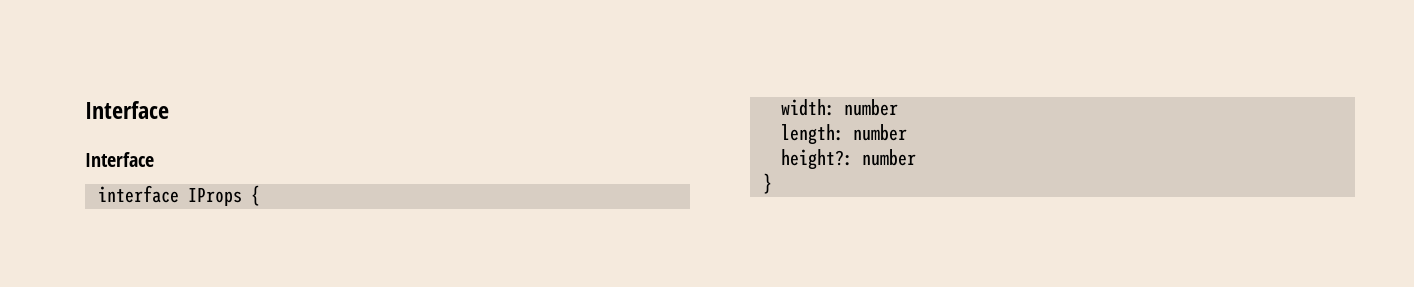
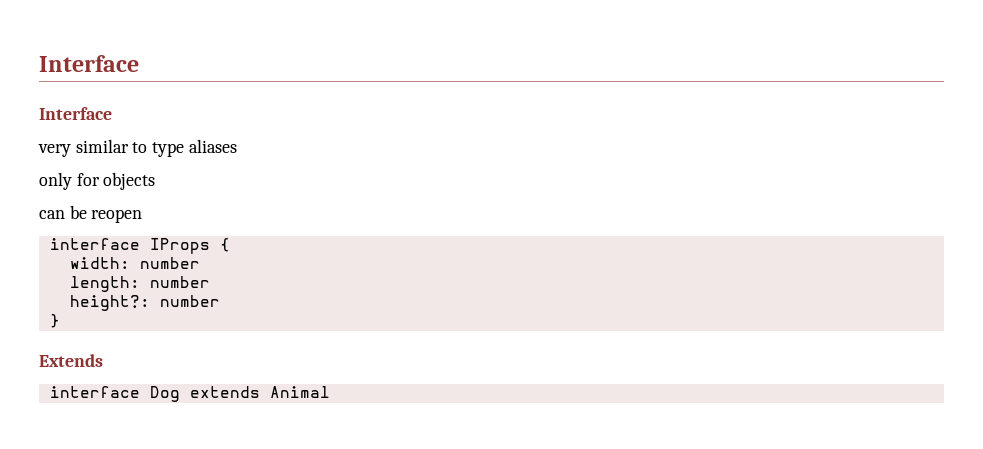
+ very similar to type aliases
+ only for objects
+ can be reopen
+ Extends
+ interface Dog extends Animal

